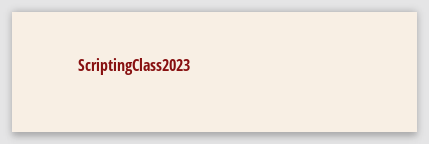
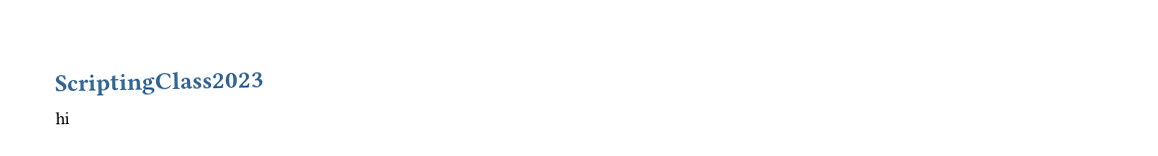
+ hi

